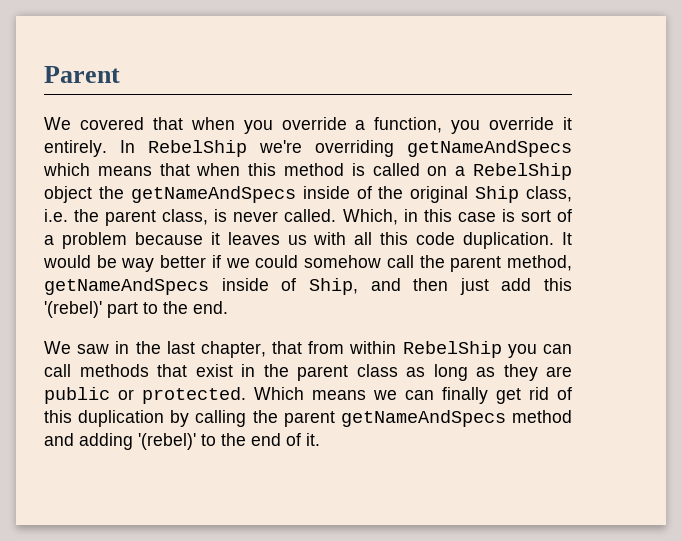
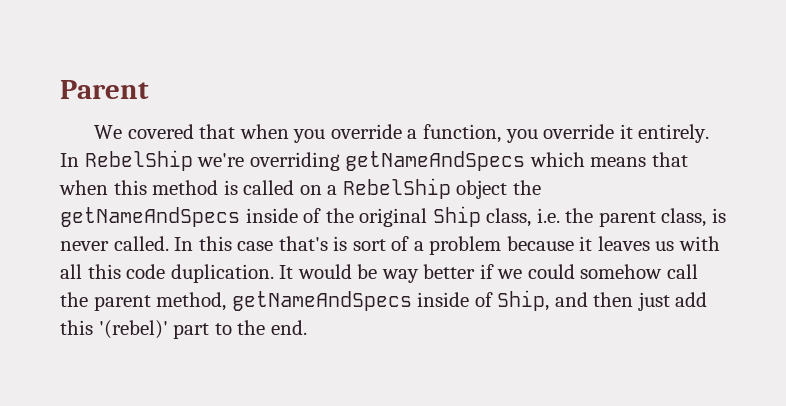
- Which, in this case is sort of a problem because it leaves us with all this code duplication.
+ In this case that's is sort of a problem because it leaves us with all this code duplication.
- We saw in the last chapter, that from within RebelShip you can call methods that exist in the parent class as long as they are public or protected. Which means we can finally get rid of this duplication by calling the parent getNameAndSpecs method and adding '(rebel)' to the end of it.

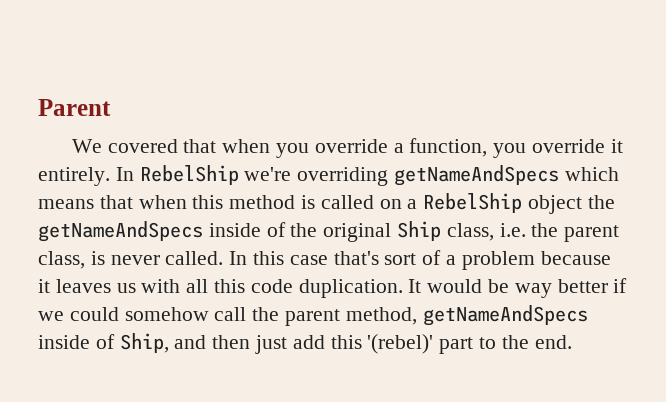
- In this case that's is sort of a problem because it leaves us with all this code duplication.
+ In this case that's sort of a problem because it leaves us with all this code duplication.

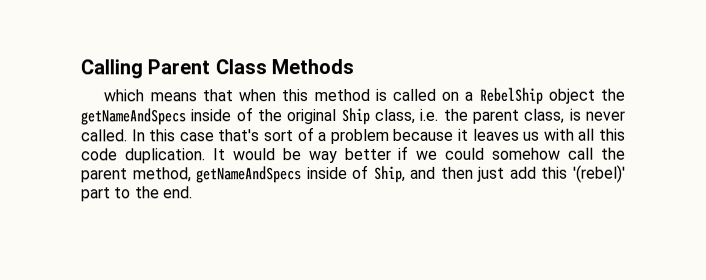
- Parent
- We covered that when you override a function, you override it entirely. In RebelShip we're overriding getNameAndSpecs which means that when this method is called on a RebelShip object the getNameAndSpecs inside of the original Ship class, i.e. the parent class, is never called.
+ Calling Parent Class Methods
+ which means that when this method is called on a RebelShip object the getNameAndSpecs inside of the original Ship class, i.e. the parent class, is never called.

